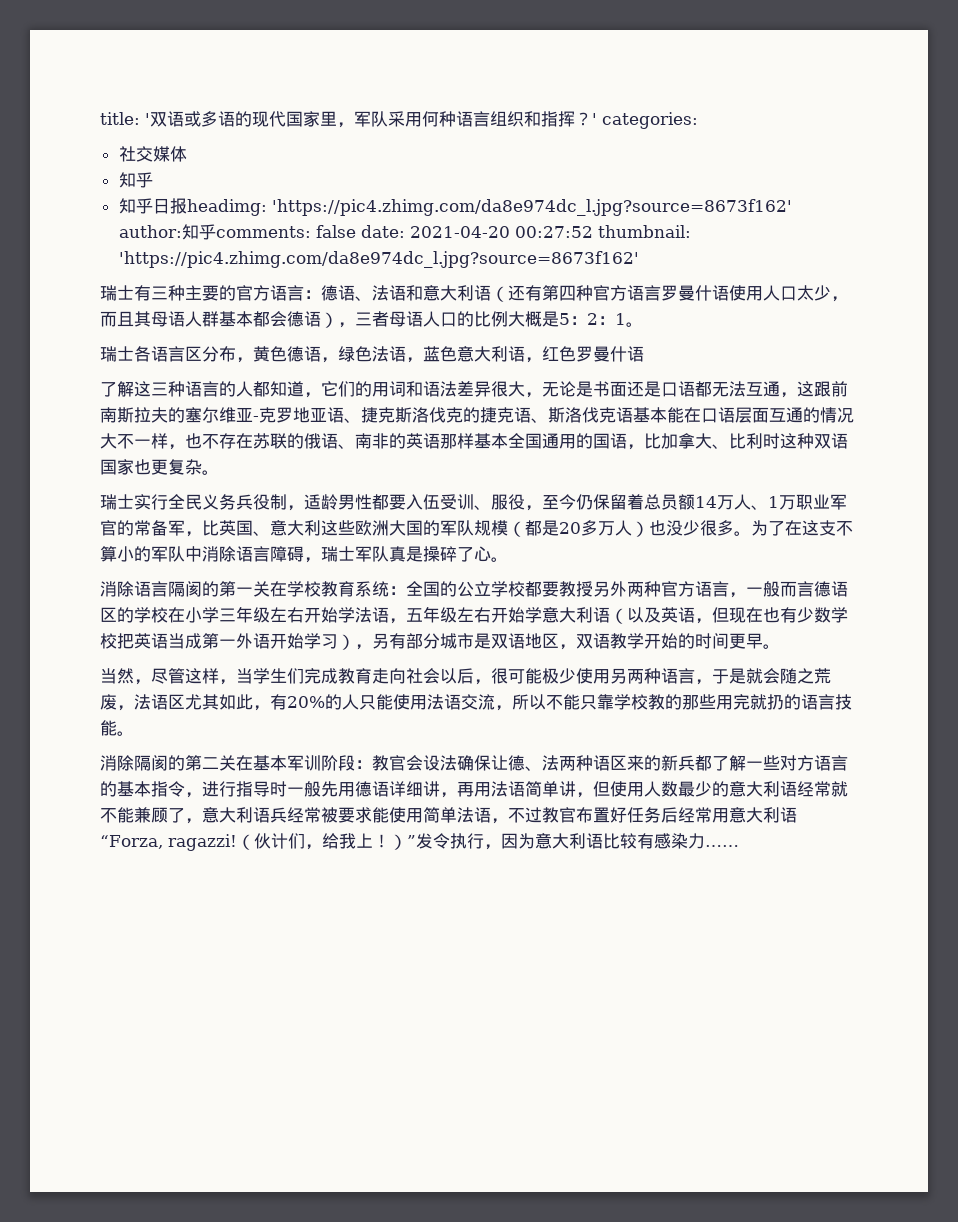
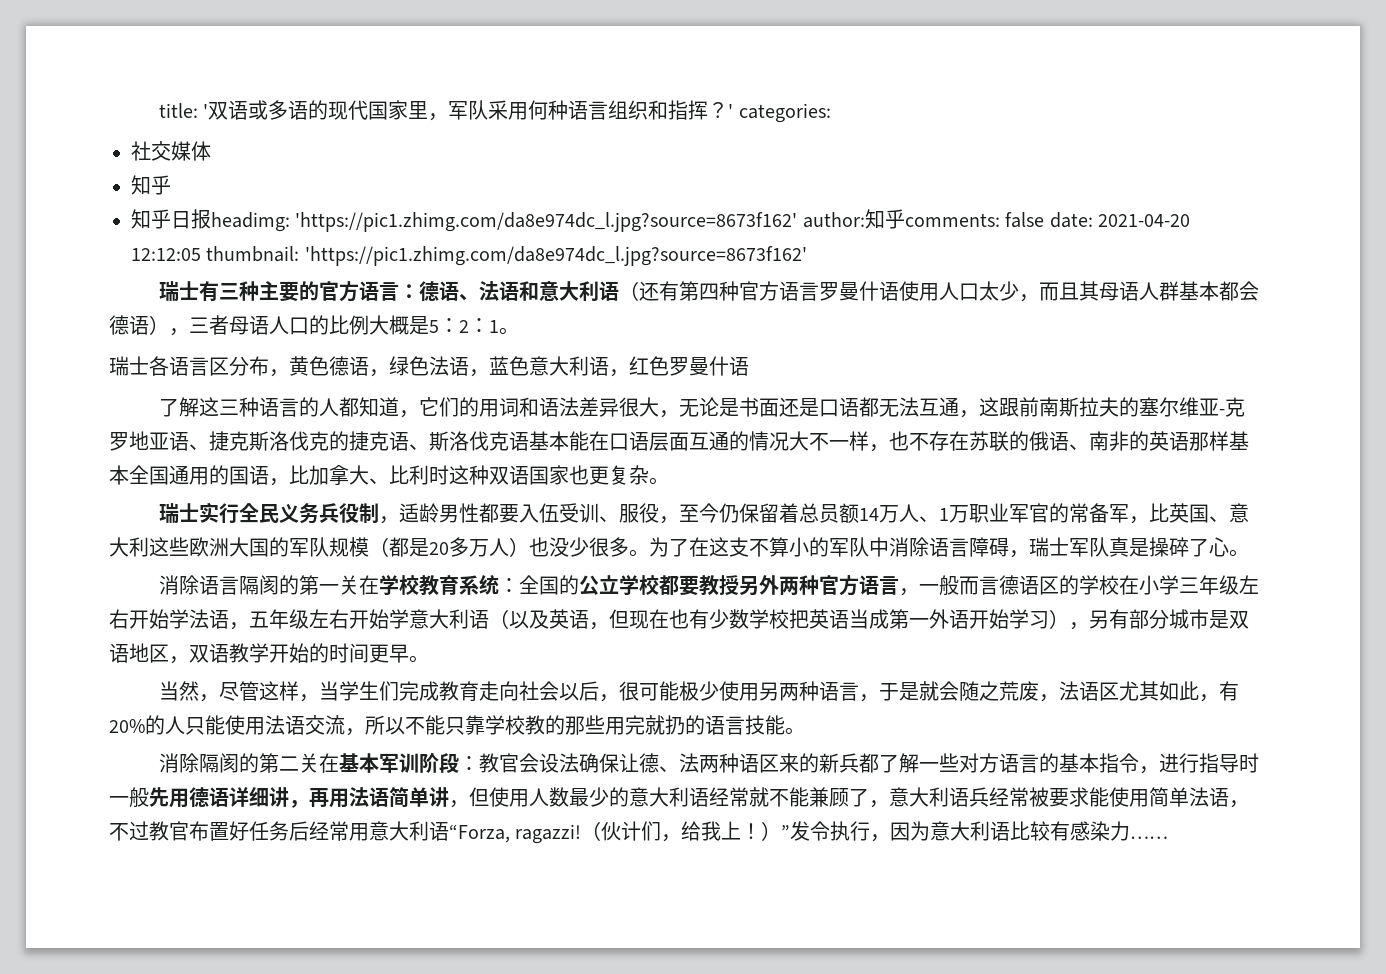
- 知乎日报headimg: 'https://pic4.zhimg.com/da8e974dc_l.jpg?source=8673f162' author:知乎comments: false date: 2021-04-20 00:27:52 thumbnail: 'https://pic4.zhimg.com/da8e974dc_l.jpg?source=8673f162'
+ 知乎日报headimg: 'https://pic1.zhimg.com/da8e974dc_l.jpg?source=8673f162' author:知乎comments: false date: 2021-04-20 12:12:05 thumbnail: 'https://pic1.zhimg.com/da8e974dc_l.jpg?source=8673f162'

